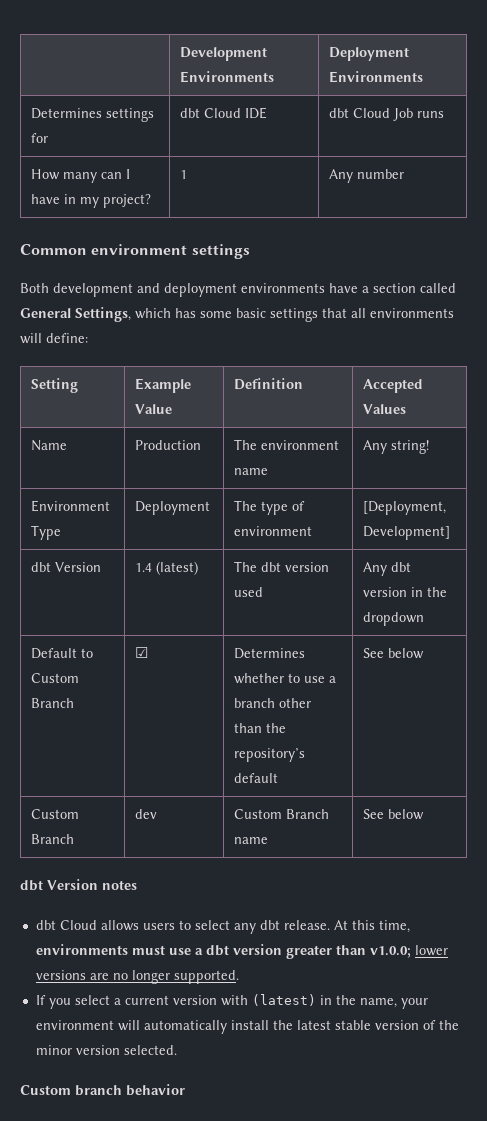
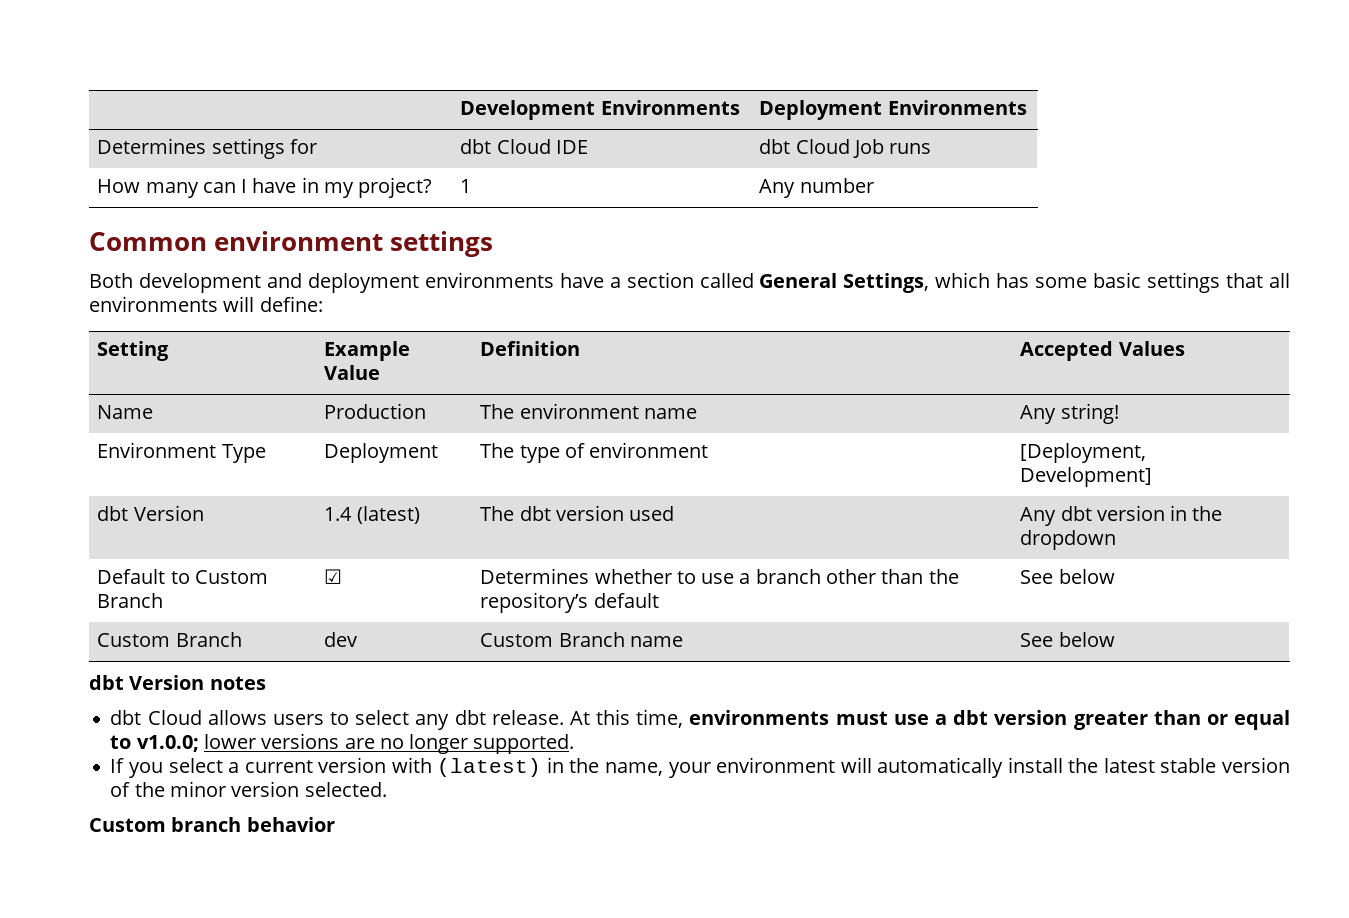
- At this time, environments must use a dbt version greater than v1.0.0; lower versions are no longer supported.
+ At this time, environments must use a dbt version greater than or equal to v1.0.0; lower versions are no longer supported.

